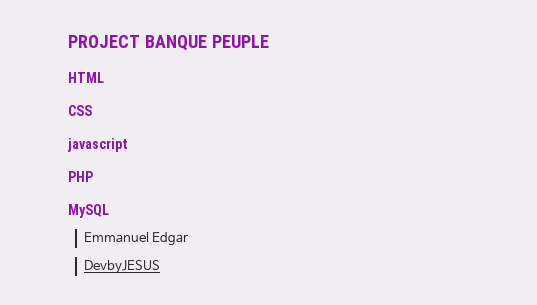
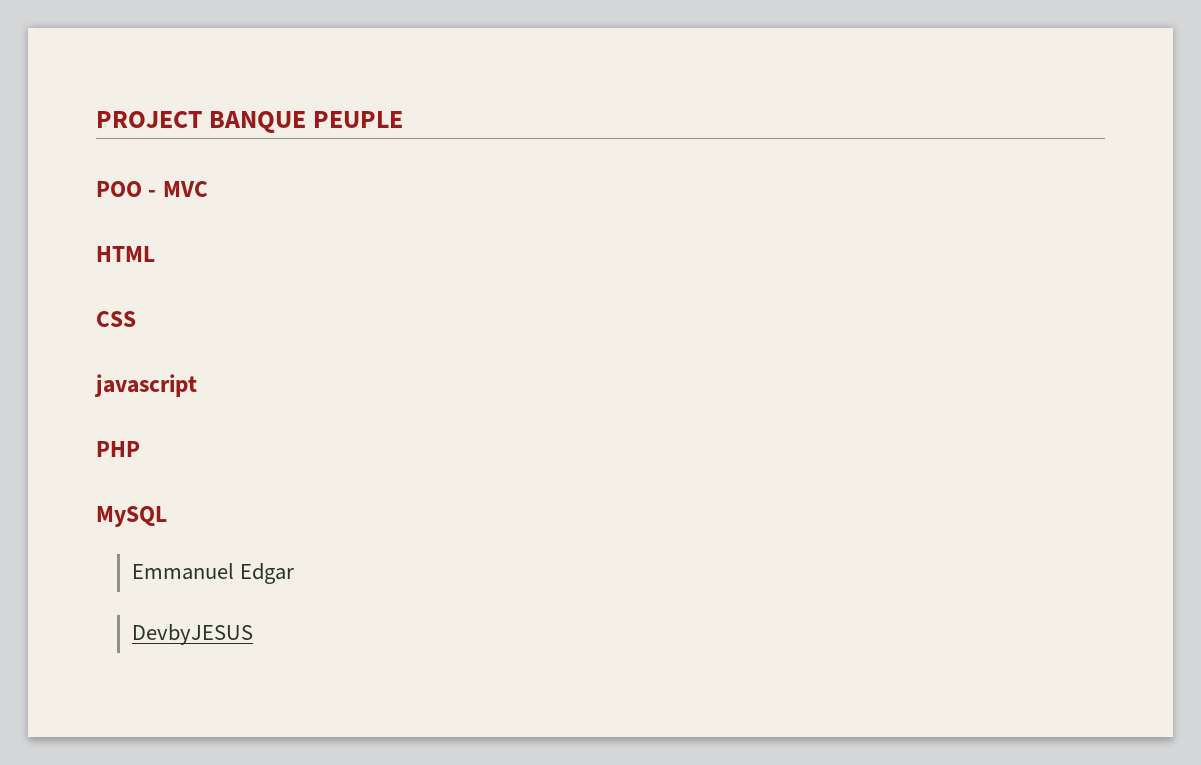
+ POO - MVC

